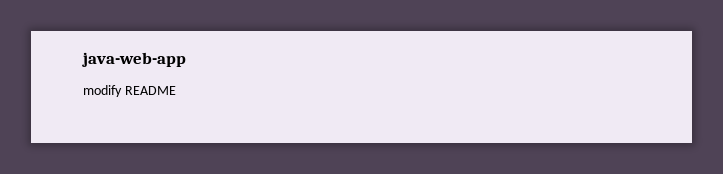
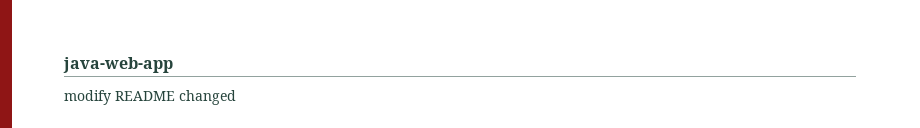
- modify README
+ modify README changed

